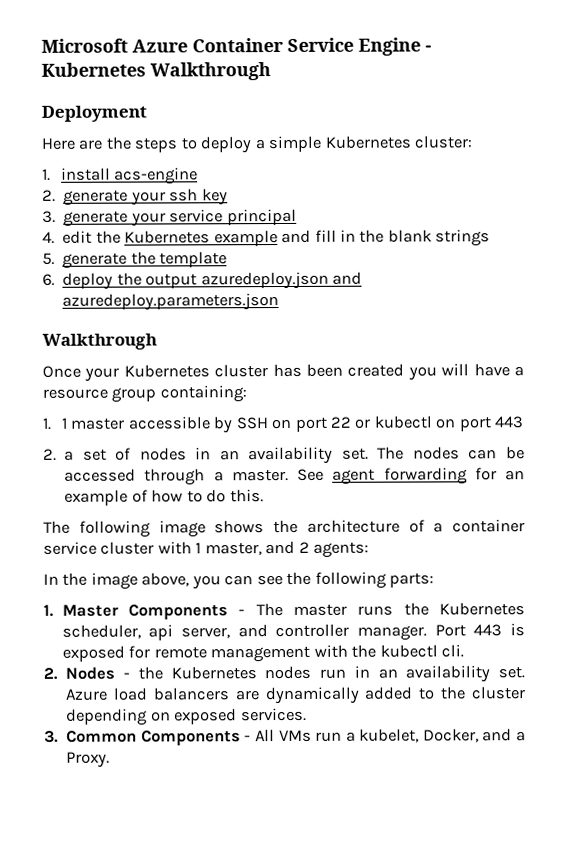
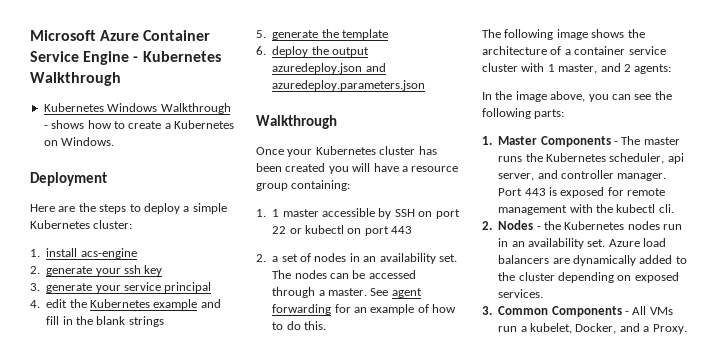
+ Kubernetes Windows Walkthrough - shows how to create a Kubernetes on Windows.

